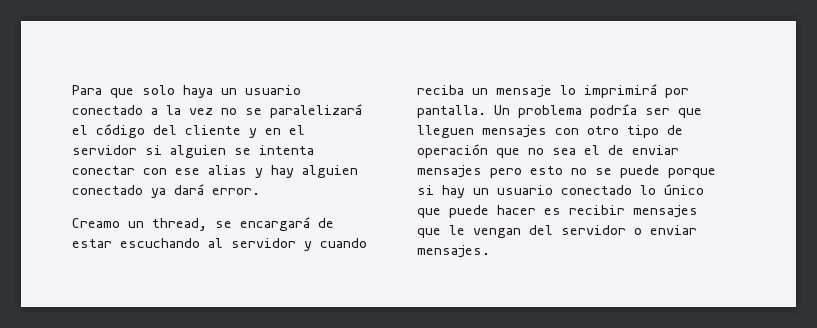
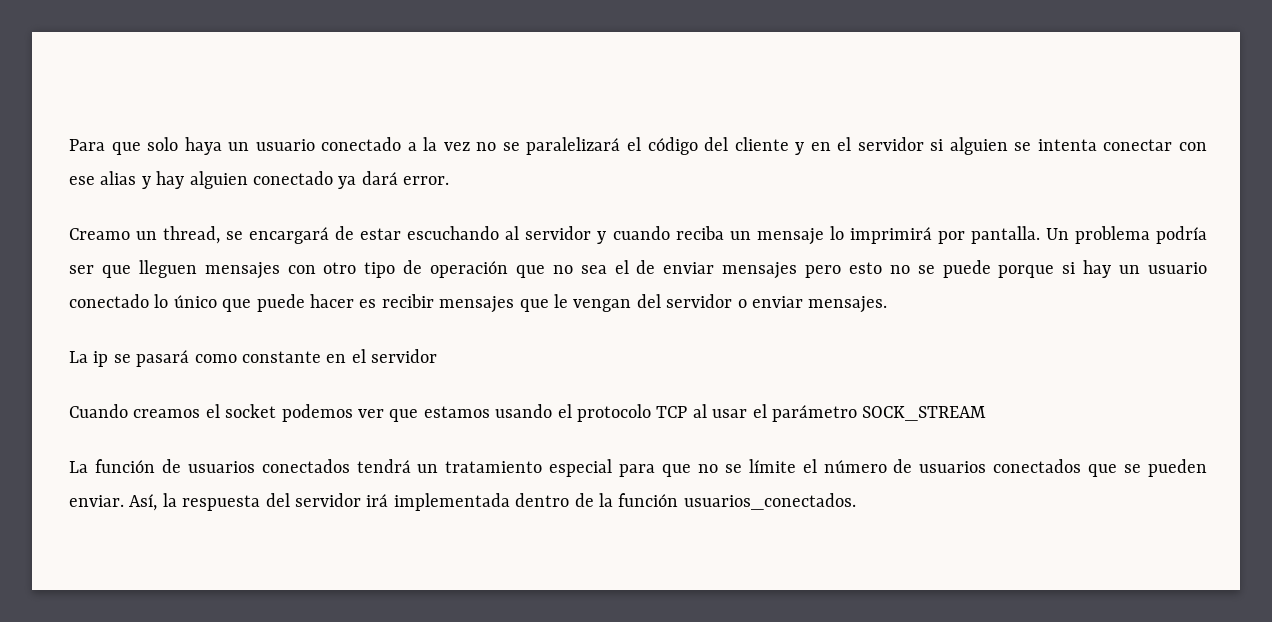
+ La ip se pasará como constante en el servidor
+ Cuando creamos el socket podemos ver que estamos usando el protocolo TCP al usar el parámetro SOCK_STREAM
+ La función de usuarios conectados tendrá un tratamiento especial para que no se límite el número de usuarios conectados que se pueden enviar. Así, la respuesta del servidor irá implementada dentro de la función usuarios_conectados.

